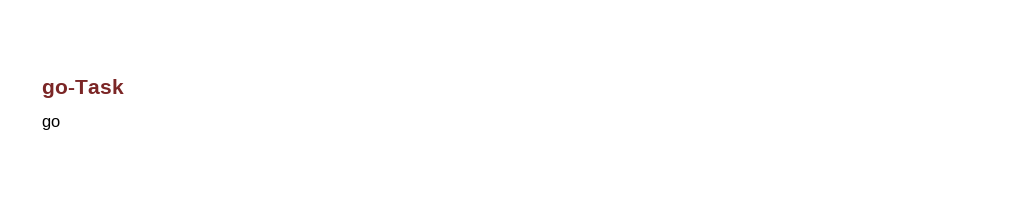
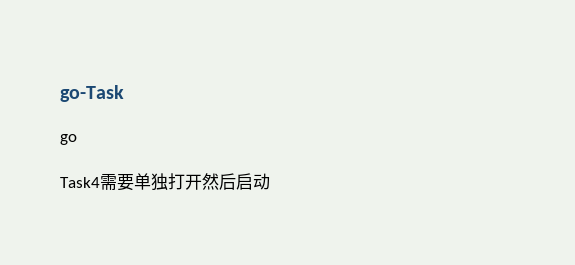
+ Task4需要单独打开然后启动

